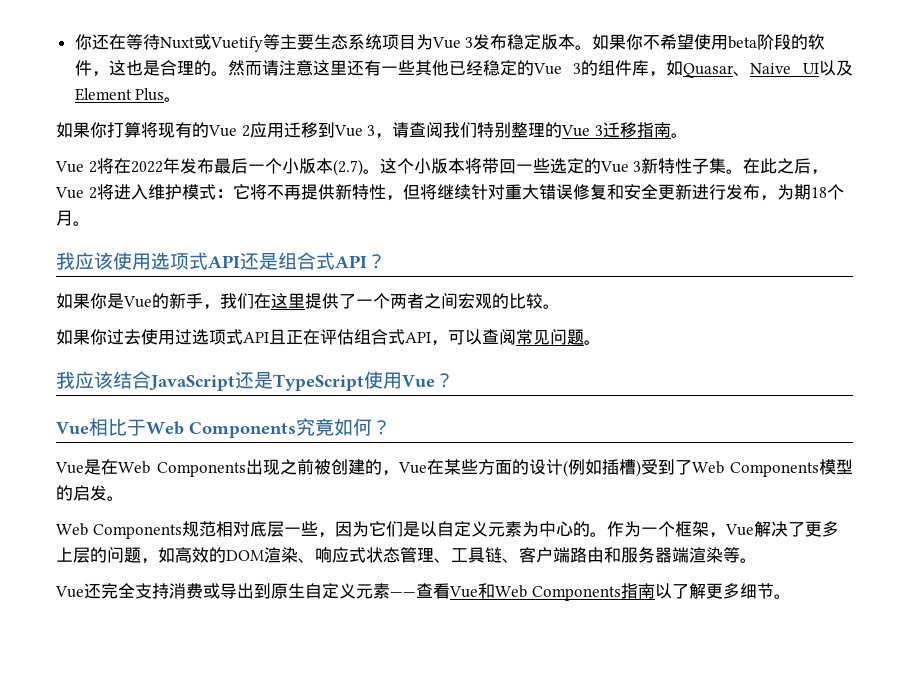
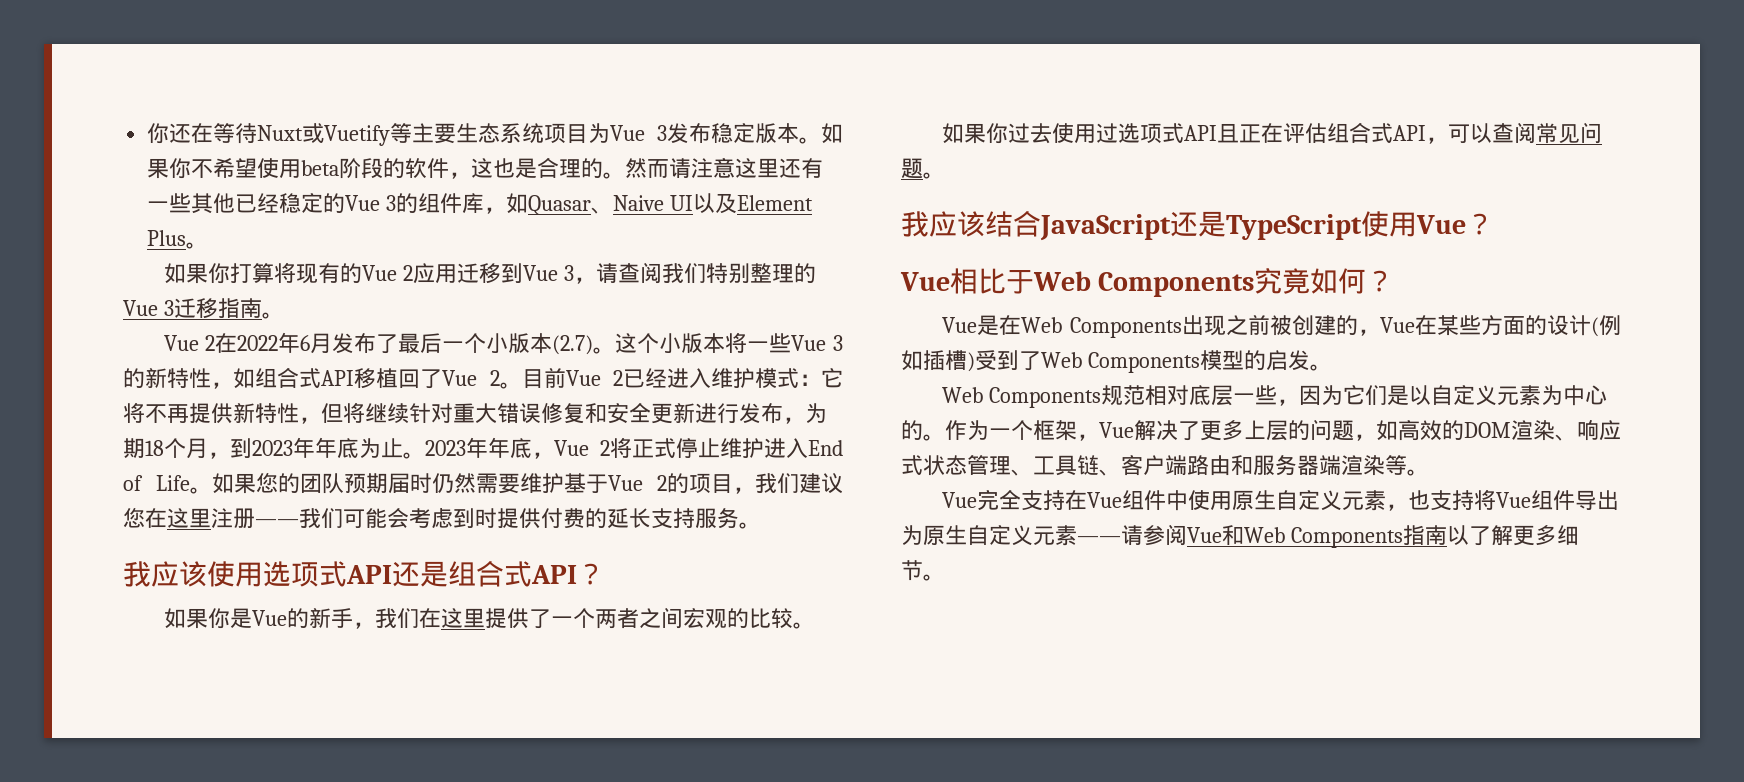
- Vue 2将在2022年发布最后一个小版本(2.7)。
+ Vue 2在2022年6月发布了最后一个小版本(2.7)。
- 这个小版本将带回一些选定的Vue 3新特性子集。在此之后，Vue 2将进入维护模式：它将不再提供新特性，但将继续针对重大错误修复和安全更新进行发布，为期18个月。
+ 这个小版本将一些Vue 3的新特性，如组合式API移植回了Vue 2。目前Vue 2已经进入维护模式：它将不再提供新特性，但将继续针对重大错误修复和安全更新进行发布，为期18个月，到2023年年底为止。2023年年底，Vue 2将正式停止维护进入End of Life。如果您的团队预期届时仍然需要维护基于Vue 2的项目，我们建议您在这里注册——我们可能会考虑到时提供付费的延长支持服务。
- Vue还完全支持消费或导出到原生自定义元素——查看Vue和Web Components指南以了解更多细节。
+ Vue完全支持在Vue组件中使用原生自定义元素，也支持将Vue组件导出为原生自定义元素——请参阅Vue和Web Components指南以了解更多细节。

